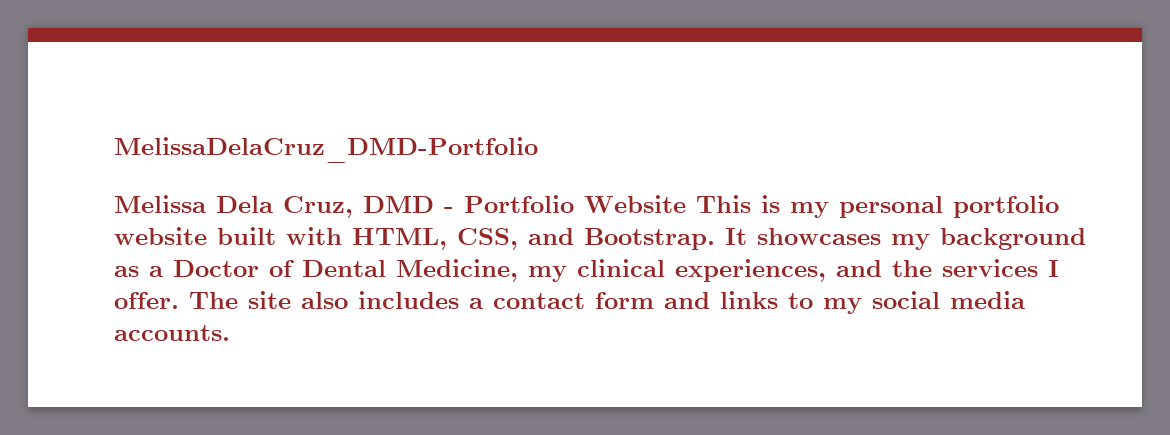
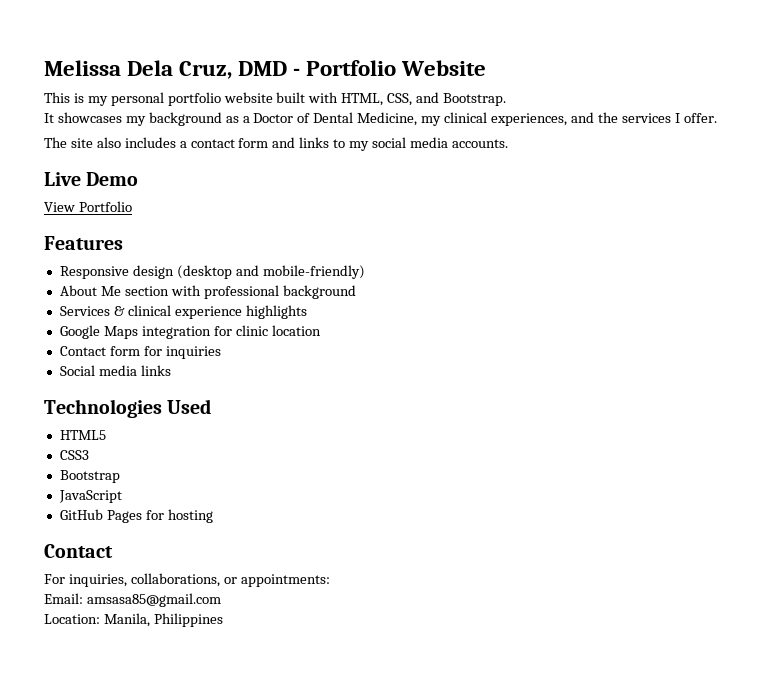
- MelissaDelaCruz_DMD-Portfolio
- Melissa Dela Cruz, DMD - Portfolio Website This is my personal portfolio website built with HTML, CSS, and Bootstrap. It showcases my background as a Doctor of Dental Medicine, my clinical experiences, and the services I offer. The site also includes a contact form and links to my social media accounts.
+ Melissa Dela Cruz, DMD - Portfolio Website
+ This is my personal portfolio website built with HTML, CSS, and Bootstrap.
+ It showcases my background as a Doctor of Dental Medicine, my clinical experiences, and the services I offer.
+ The site also includes a contact form and links to my social media accounts.
+ Live Demo
+ View Portfolio
+ Features
+ Responsive design (desktop and mobile-friendly)
+ About Me section with professional background
+ Services & clinical experience highlights
+ Google Maps integration for clinic location
+ Contact form for inquiries
+ Social media links
+ Technologies Used
+ HTML5
+ CSS3
+ Bootstrap
+ JavaScript
+ GitHub Pages for hosting
+ Contact
+ For inquiries, collaborations, or appointments:
+ Email: amsasa85@gmail.com
+ Location: Manila, Philippines

